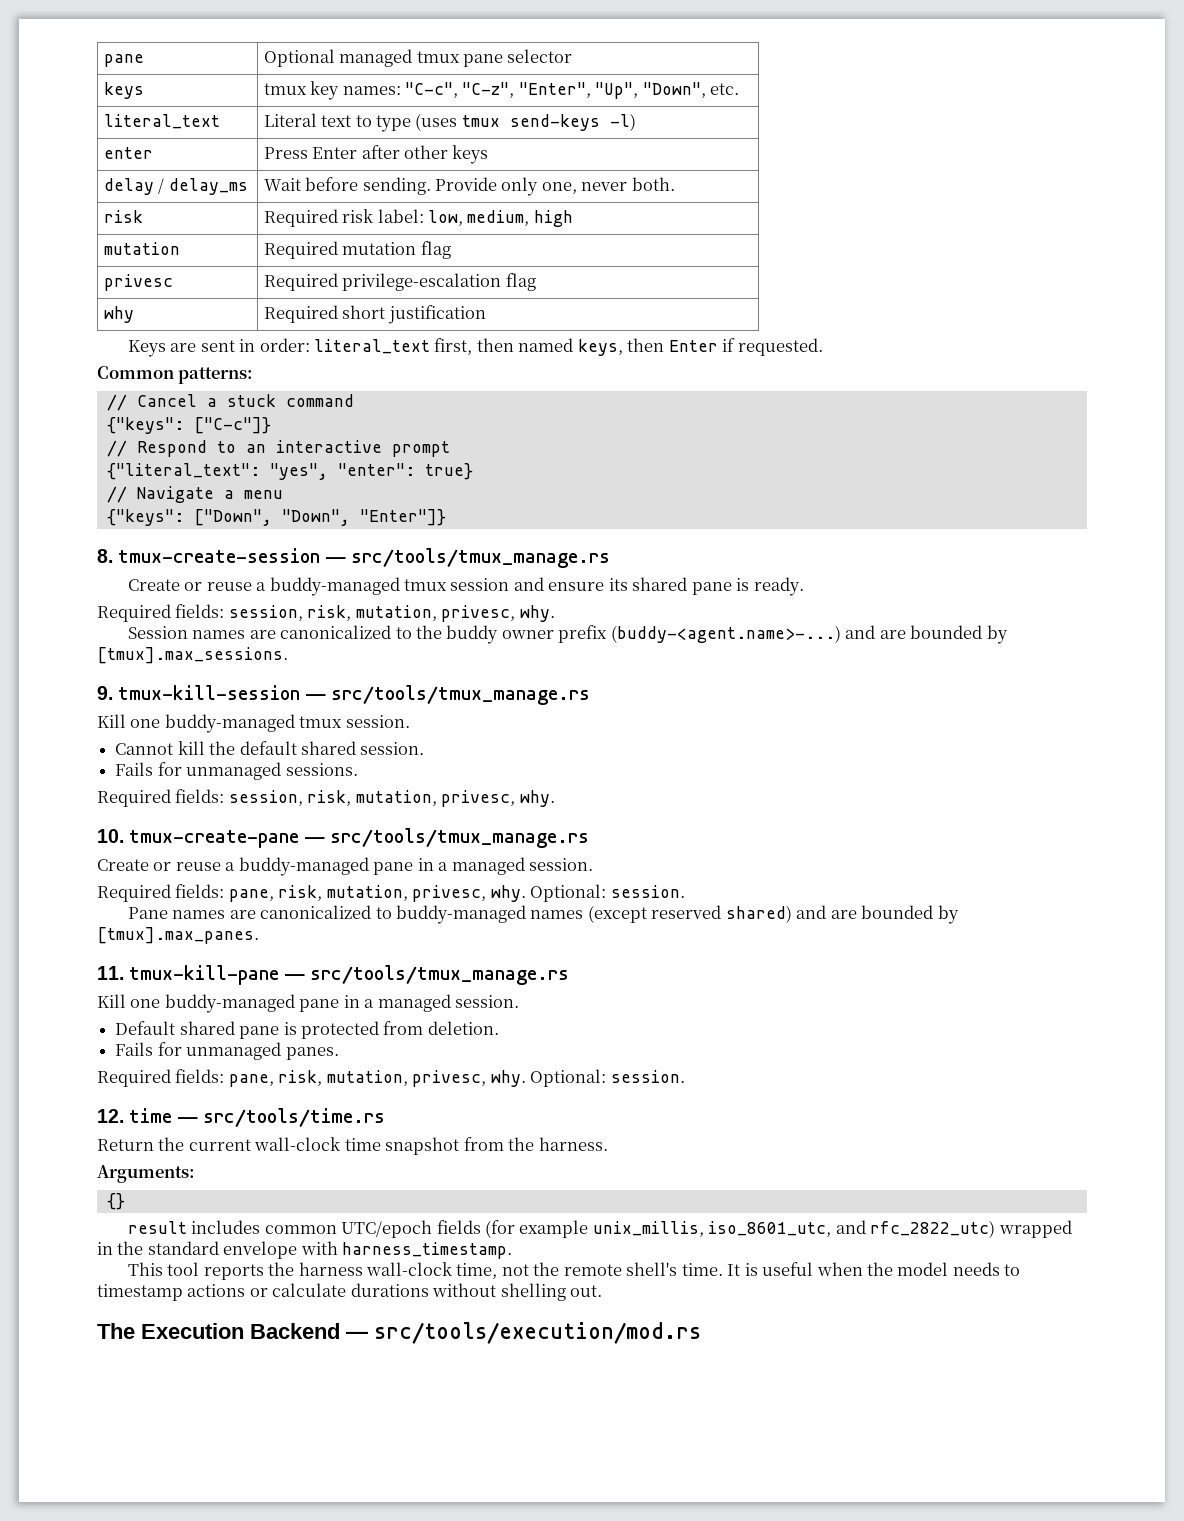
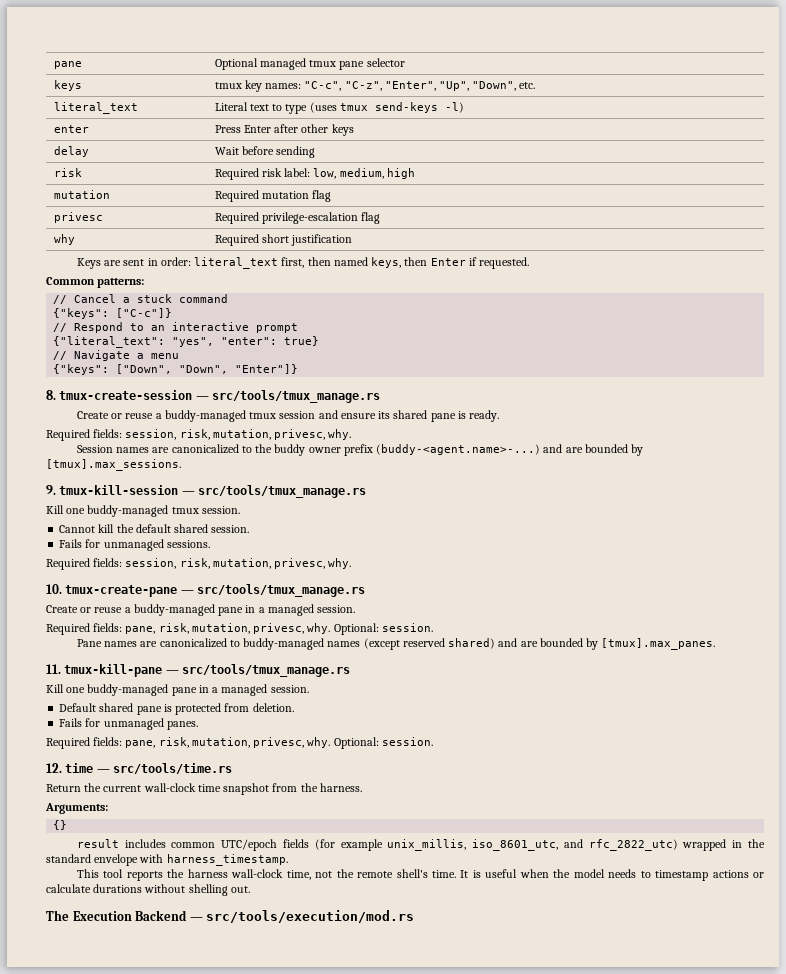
- delay / delay_ms | Wait before sending. Provide only one, never both.
+ delay | Wait before sending

